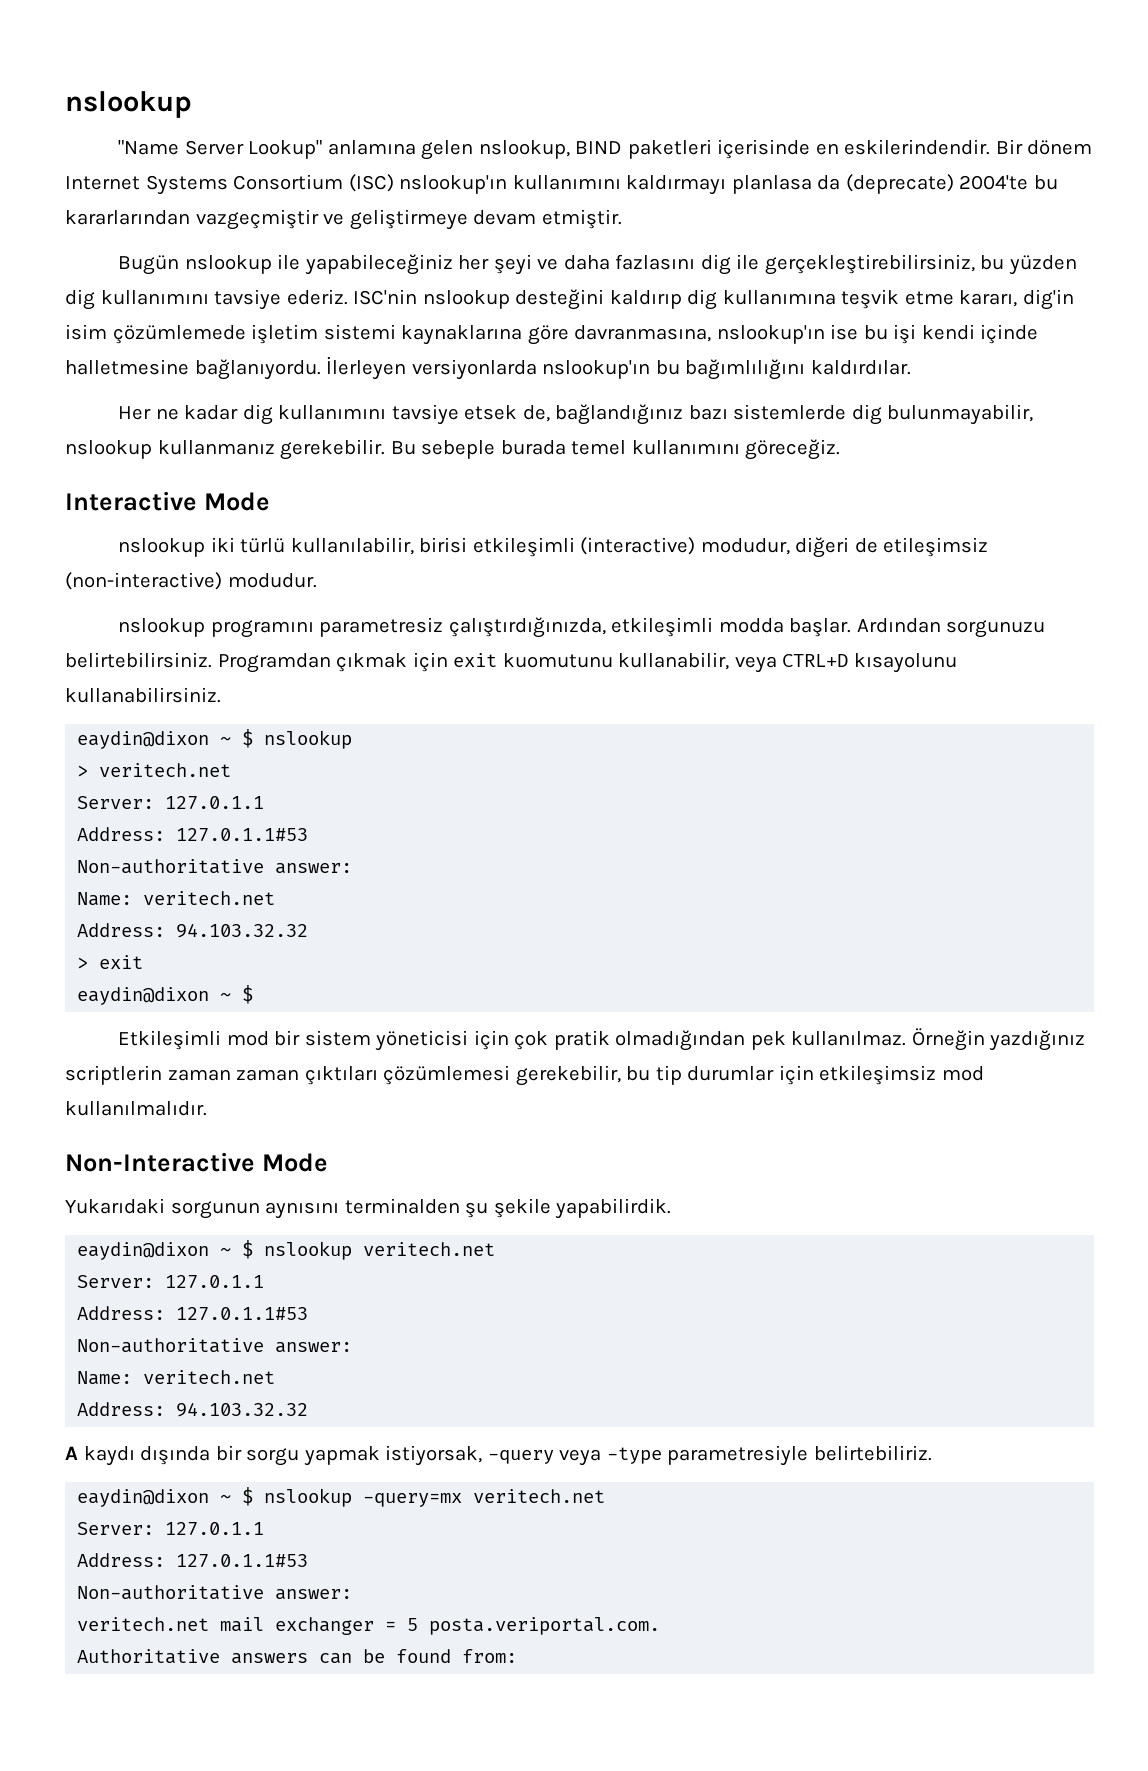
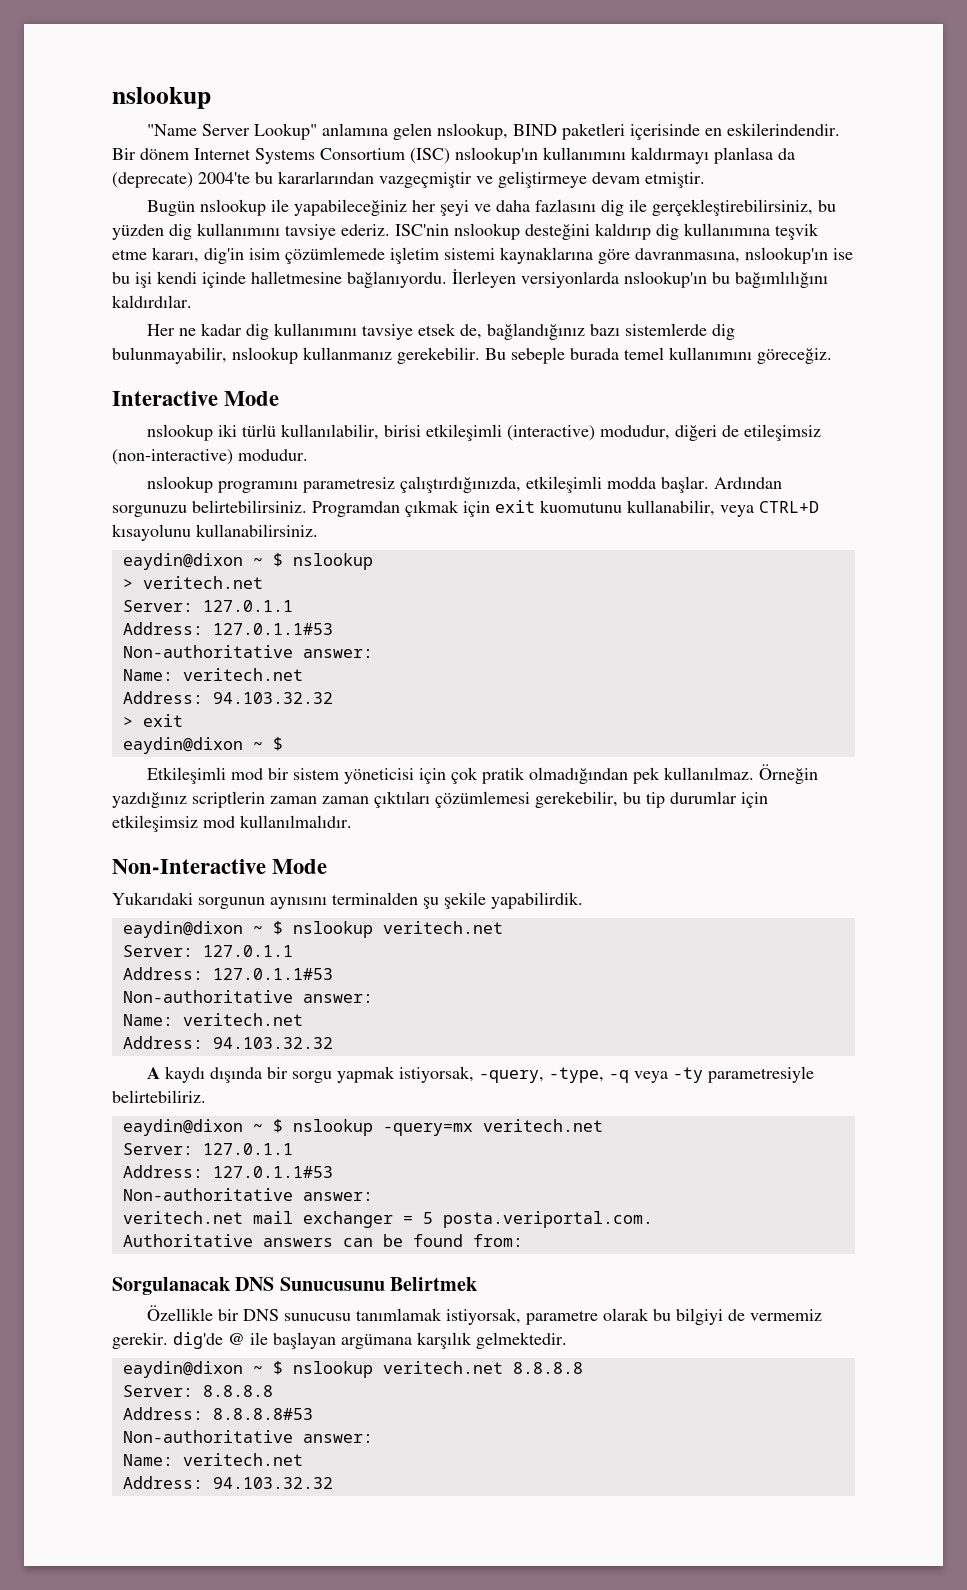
- A kaydı dışında bir sorgu yapmak istiyorsak, -query veya -type parametresiyle belirtebiliriz.
+ A kaydı dışında bir sorgu yapmak istiyorsak, -query, -type, -q veya -ty parametresiyle belirtebiliriz.
+ Sorgulanacak DNS Sunucusunu Belirtmek
+ Özellikle bir DNS sunucusu tanımlamak istiyorsak, parametre olarak bu bilgiyi de vermemiz gerekir. dig'de @ ile başlayan argümana karşılık gelmektedir.
+ eaydin@dixon ~ $ nslookup veritech.net 8.8.8.8
+ Server: 8.8.8.8
+ Address: 8.8.8.8#53
+ Non-authoritative answer:
+ Name: veritech.net
+ Address: 94.103.32.32

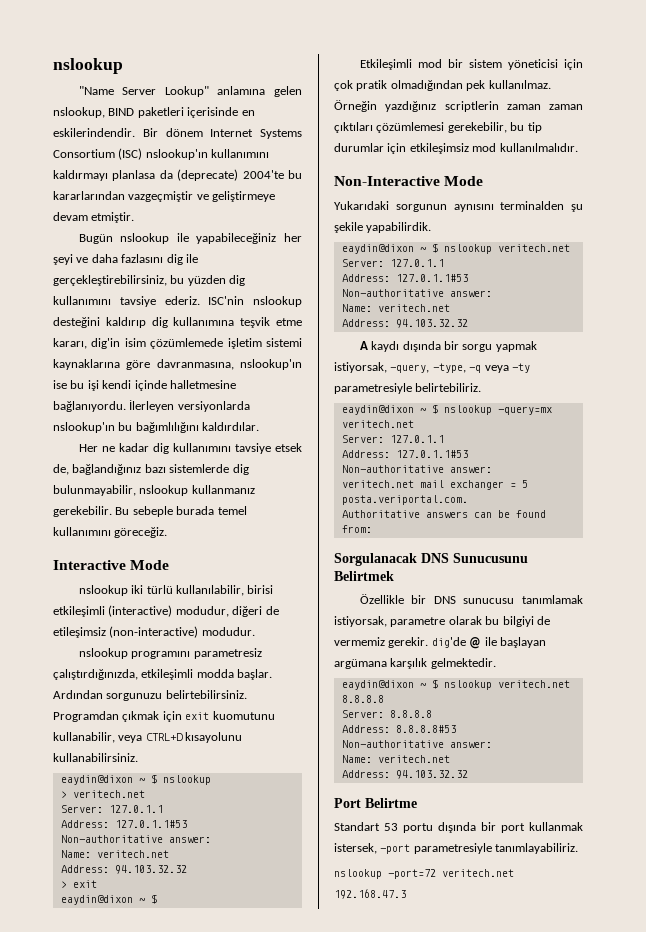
+ Port Belirtme
+ Standart 53 portu dışında bir port kullanmak istersek, -port parametresiyle tanımlayabiliriz.
+ nslookup -port=72 veritech.net 192.168.47.3

